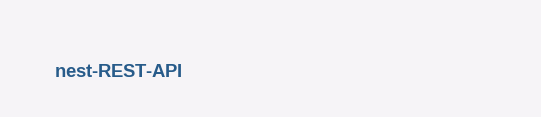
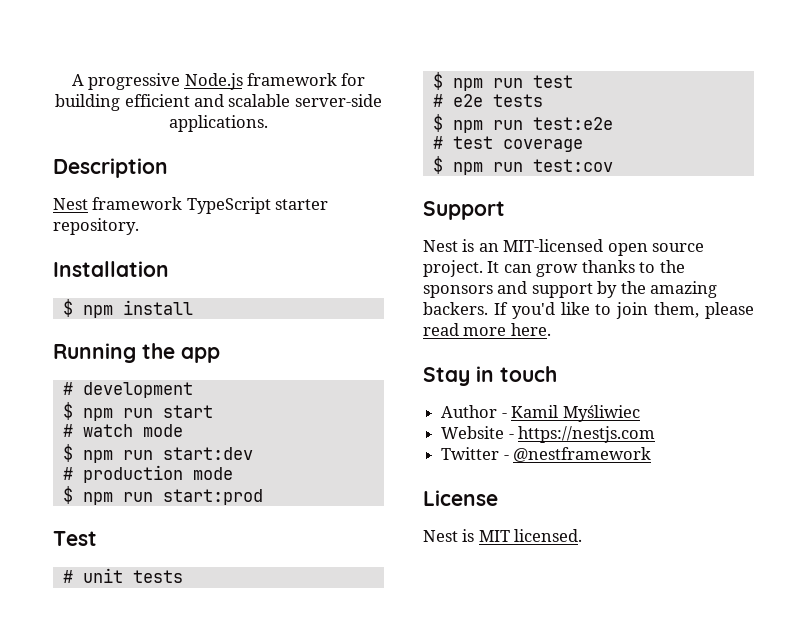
- nest-REST-API
+ A progressive Node.js framework for building efficient and scalable server-side applications.
+ Description
+ Nest framework TypeScript starter repository.
+ Installation
+ $ npm install
+ Running the app
+ # development
+ $ npm run start
+ # watch mode
+ $ npm run start:dev
+ # production mode
+ $ npm run start:prod
+ Test
+ # unit tests
+ $ npm run test
+ # e2e tests
+ $ npm run test:e2e
+ # test coverage
+ $ npm run test:cov
+ Support
+ Nest is an MIT-licensed open source project. It can grow thanks to the sponsors and support by the amazing backers. If you'd like to join them, please read more here.
+ Stay in touch
+ Author - Kamil Myśliwiec
+ Website - https://nestjs.com
+ Twitter - @nestframework
+ License
+ Nest is MIT licensed.

